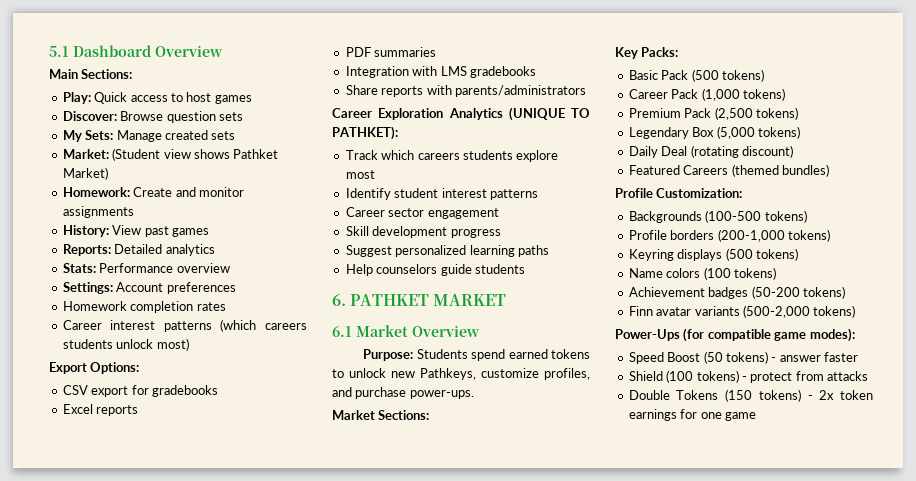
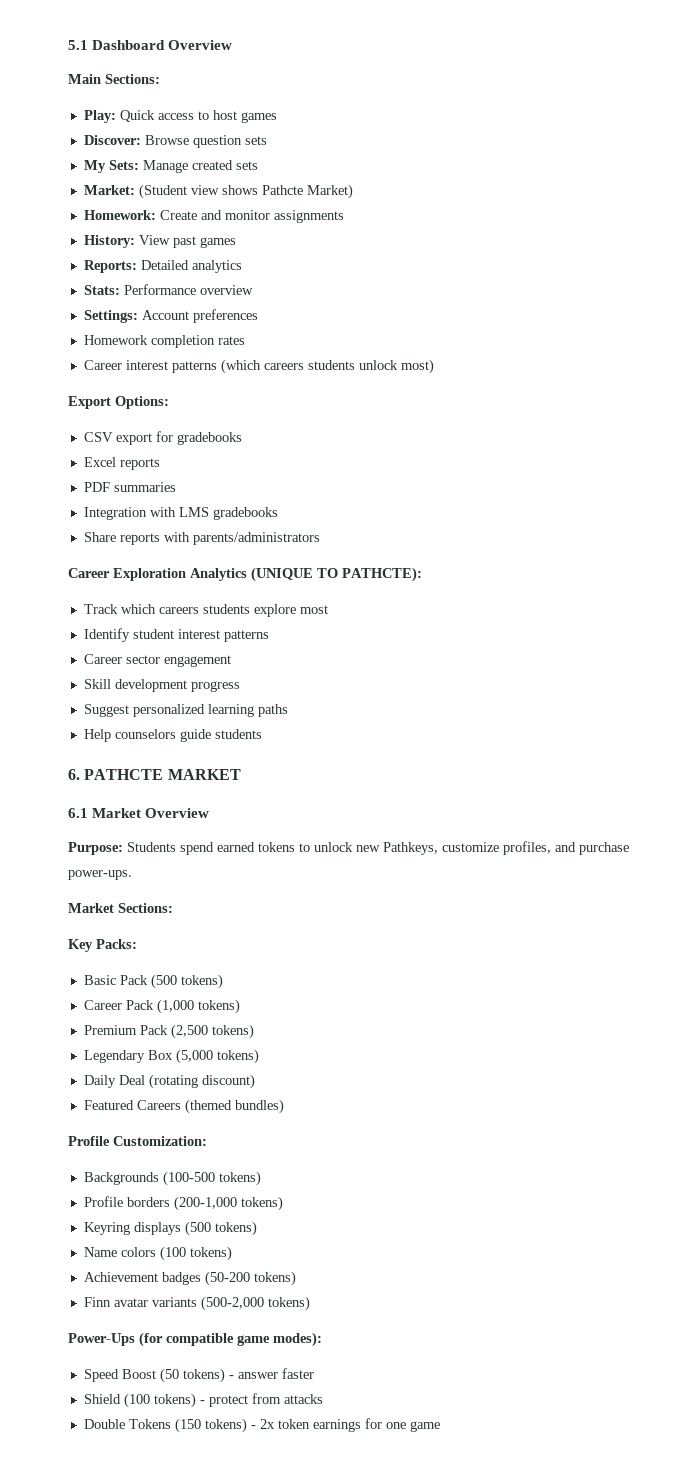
- Market: (Student view shows Pathket Market)
+ Market: (Student view shows Pathcte Market)
- Career Exploration Analytics (UNIQUE TO PATHKET):
+ Career Exploration Analytics (UNIQUE TO PATHCTE):
- 6. PATHKET MARKET
+ 6. PATHCTE MARKET

